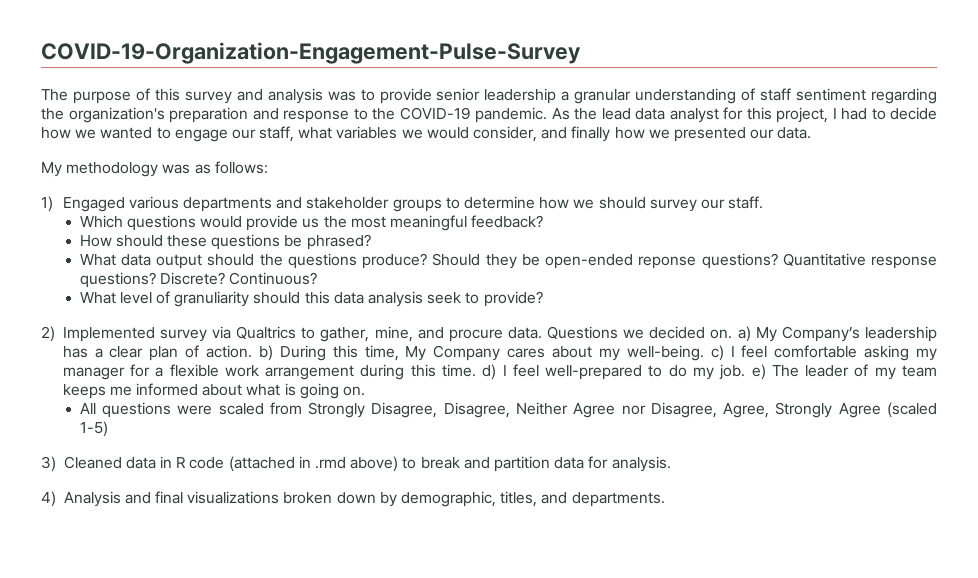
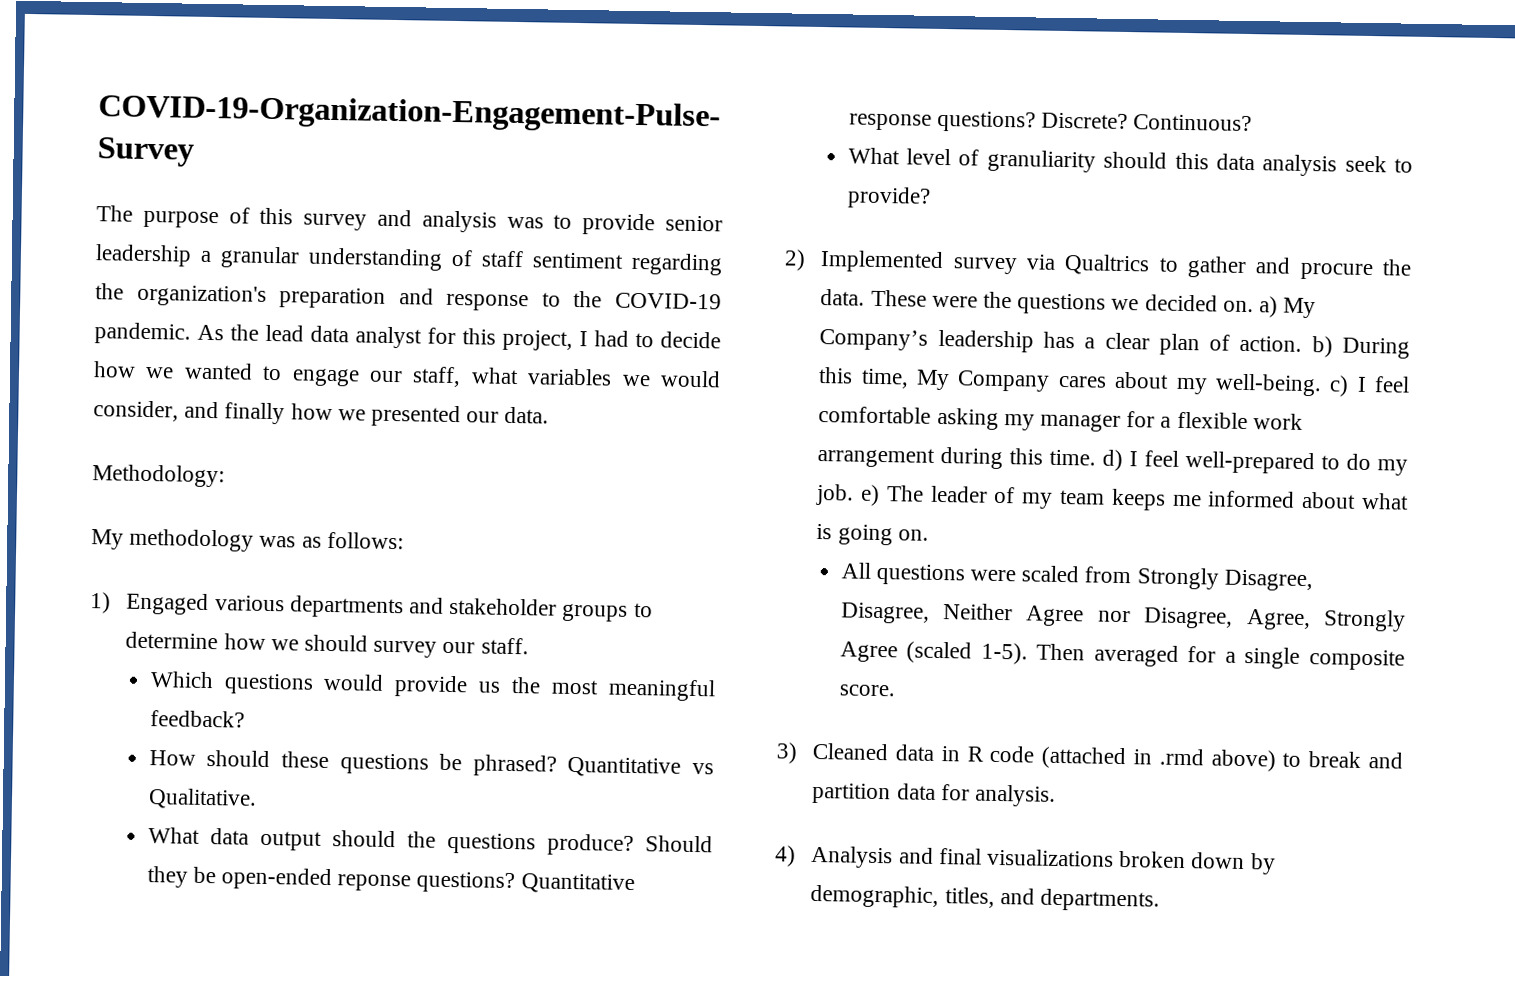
+ Methodology:
+ Quantitative vs Qualitative.
- 2) Implemented survey via Qualtrics to gather, mine, and procure data. Questions we decided on. a) My Company’s leadership has a clear plan of action. b) During this time, My Company cares about my well-being. c) I feel comfortable asking my manager for a flexible work arrangement during this time. d) I feel well-prepared to do my job. e) The leader of my team keeps me informed about what is going on.
+ 2) Implemented survey via Qualtrics to gather and procure the data. These were the questions we decided on. a) My Company’s leadership has a clear plan of action. b) During this time, My Company cares about my well-being. c) I feel comfortable asking my manager for a flexible work arrangement during this time. d) I feel well-prepared to do my job. e) The leader of my team keeps me informed about what is going on.
- All questions were scaled from Strongly Disagree, Disagree, Neither Agree nor Disagree, Agree, Strongly Agree (scaled 1-5)
+ All questions were scaled from Strongly Disagree, Disagree, Neither Agree nor Disagree, Agree, Strongly Agree (scaled 1-5). Then averaged for a single composite score.

